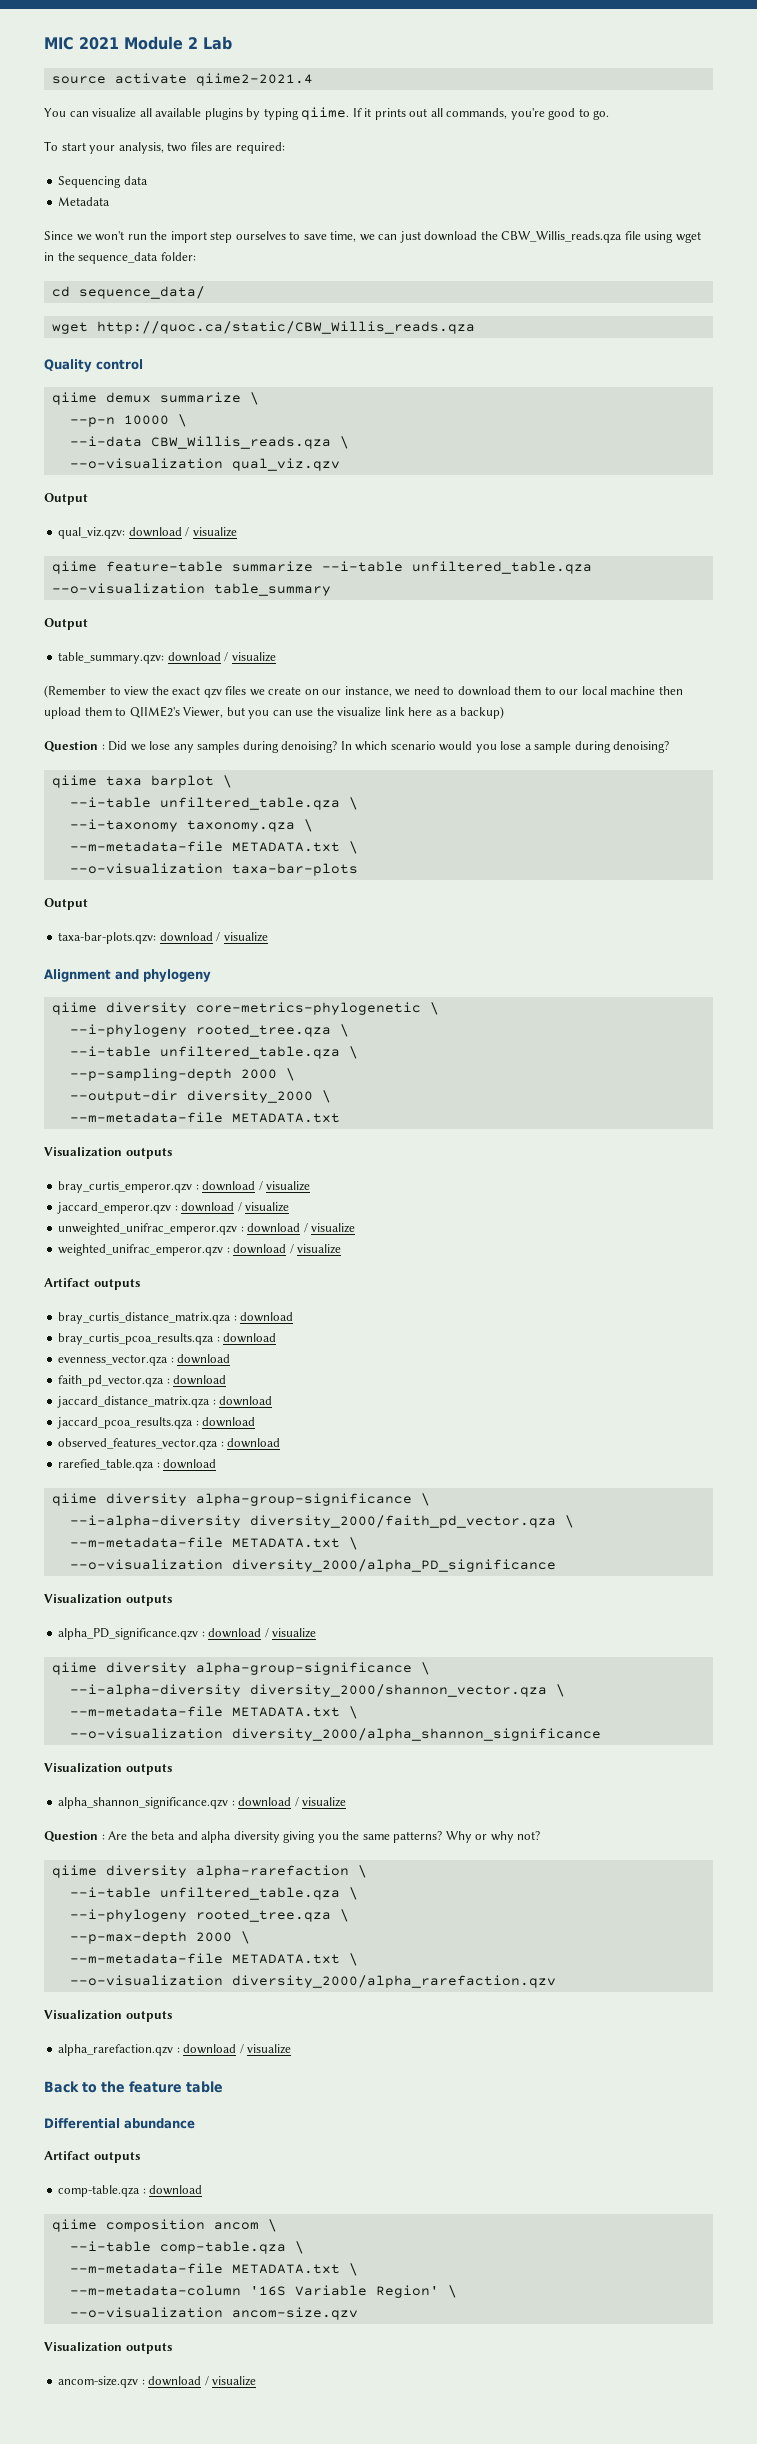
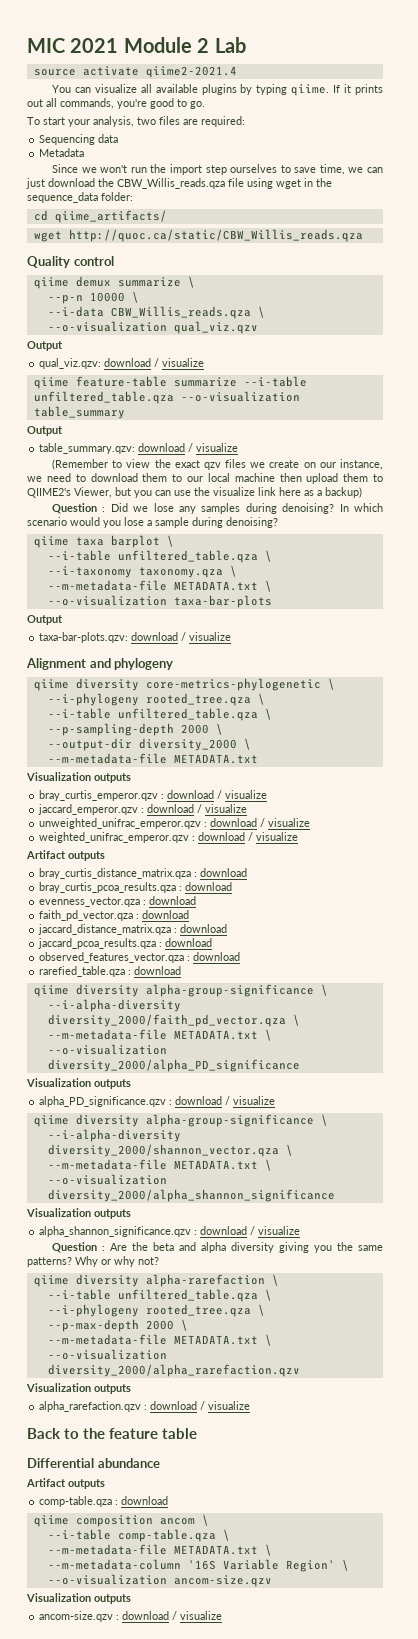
- cd sequence_data/
+ cd qiime_artifacts/

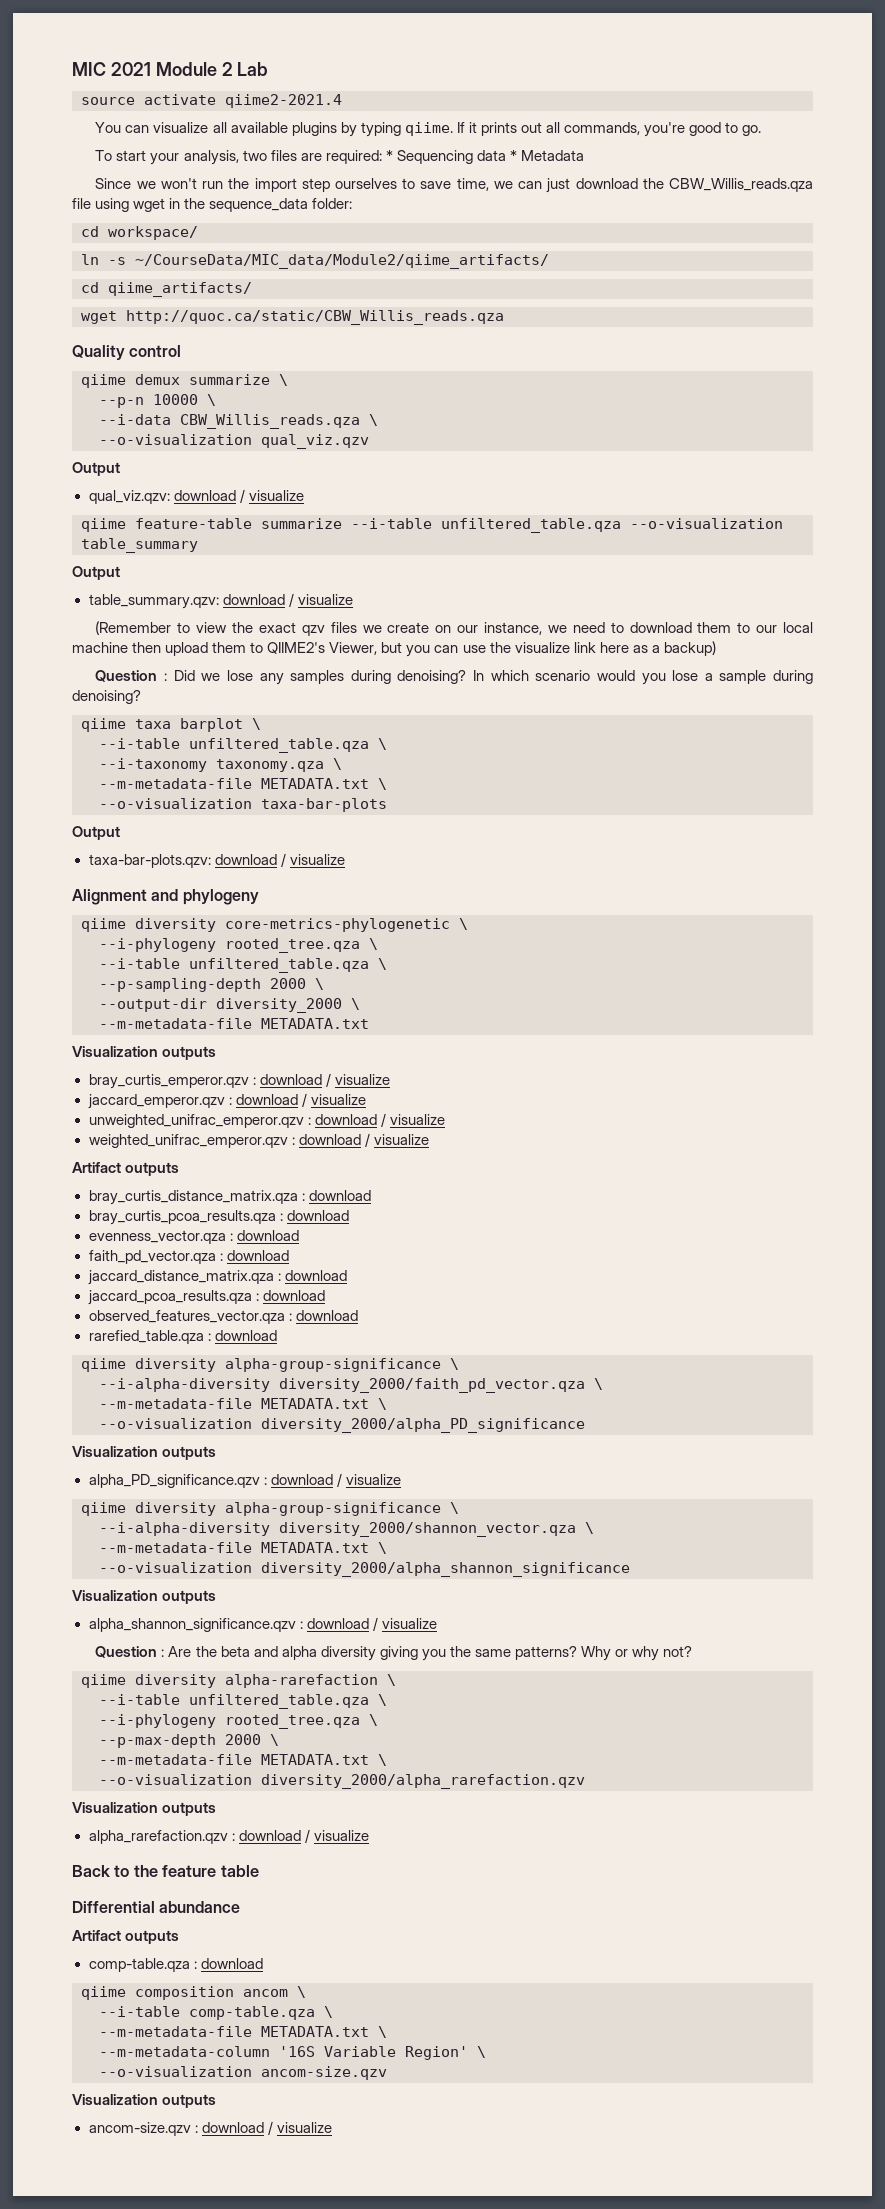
- To start your analysis, two files are required:
- Sequencing data
- Metadata
+ To start your analysis, two files are required: * Sequencing data * Metadata
+ cd workspace/
+ ln -s ~/CourseData/MIC_data/Module2/qiime_artifacts/

